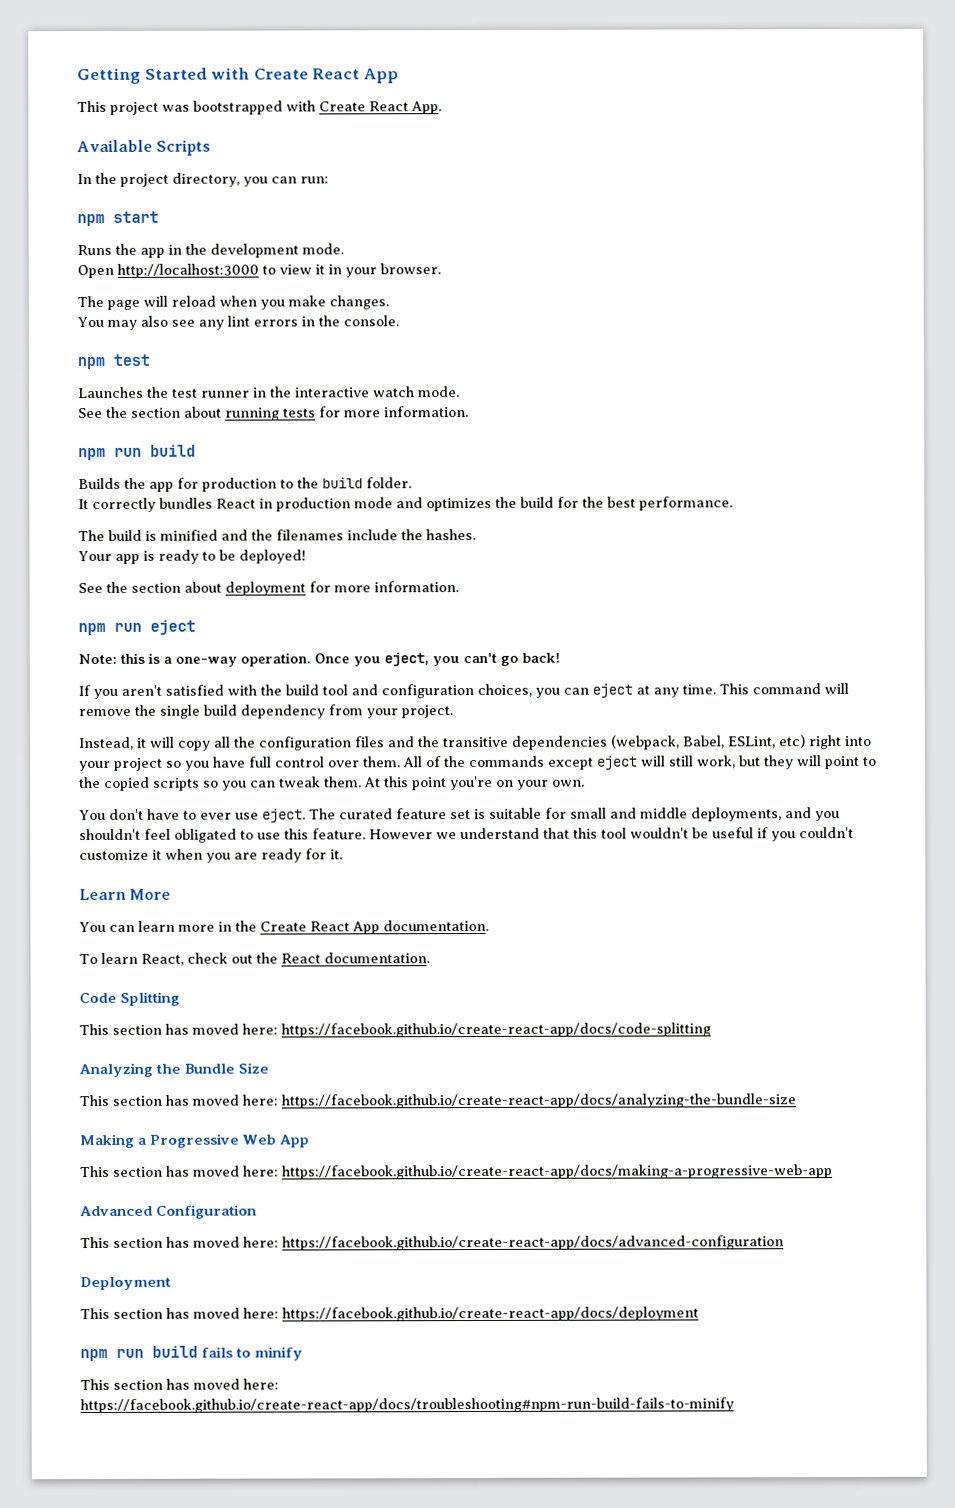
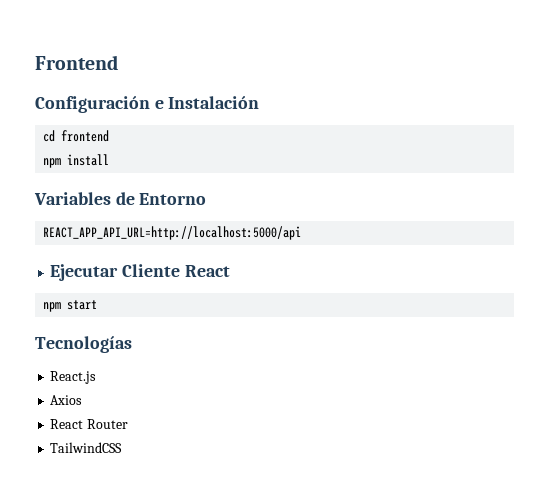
- Getting Started with Create React App
- This project was bootstrapped with Create React App.
- Available Scripts
- In the project directory, you can run:
+ Frontend
+ Configuración e Instalación
+ cd frontend
+ npm install
+ Variables de Entorno
+ REACT_APP_API_URL=http://localhost:5000/api
+ Ejecutar Cliente React
  npm start
- Runs the app in the development mode.
- Open http://localhost:3000 to view it in your browser.
- The page will reload when you make changes.
- You may also see any lint errors in the console.
- npm test
- Launches the test runner in the interactive watch mode.
- See the section about running tests for more information.
- npm run build
- Builds the app for production to the build folder.
- It correctly bundles React in production mode and optimizes the build for the best performance.
- The build is minified and the filenames include the hashes.
- Your app is ready to be deployed!
- See the section about deployment for more information.
- npm run eject
- Note: this is a one-way operation. Once you eject, you can't go back!
- If you aren't satisfied with the build tool and configuration choices, you can eject at any time. This command will remove the single build dependency from your project.
- Instead, it will copy all the configuration files and the transitive dependencies (webpack, Babel, ESLint, etc) right into your project so you have full control over them. All of the commands except eject will still work, but they will point to the copied scripts so you can tweak them. At this point you're on your own.
- You don't have to ever use eject. The curated feature set is suitable for small and middle deployments, and you shouldn't feel obligated to use this feature. However we understand that this tool wouldn't be useful if you couldn't customize it when you are ready for it.
- Learn More
- You can learn more in the Create React App documentation.
- To learn React, check out the React documentation.
- Code Splitting
- This section has moved here: https://facebook.github.io/create-react-app/docs/code-splitting
- Analyzing the Bundle Size
- This section has moved here: https://facebook.github.io/create-react-app/docs/analyzing-the-bundle-size
- Making a Progressive Web App
- This section has moved here: https://facebook.github.io/create-react-app/docs/making-a-progressive-web-app
- Advanced Configuration
- This section has moved here: https://facebook.github.io/create-react-app/docs/advanced-configuration
- Deployment
- This section has moved here: https://facebook.github.io/create-react-app/docs/deployment
- npm run build fails to minify
- This section has moved here: https://facebook.github.io/create-react-app/docs/troubleshooting#npm-run-build-fails-to-minify
+ Tecnologías
+ React.js
+ Axios
+ React Router
+ TailwindCSS

